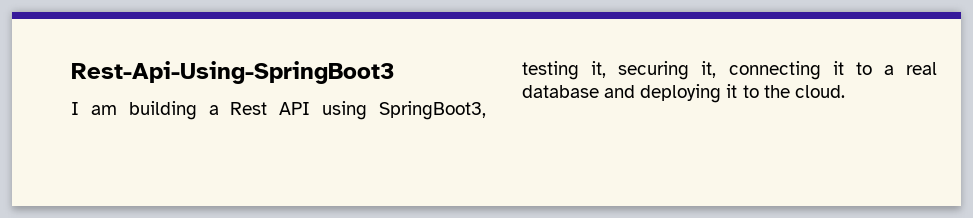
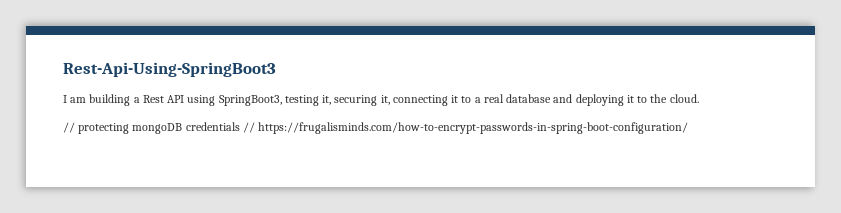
+ // protecting mongoDB credentials // https://frugalisminds.com/how-to-encrypt-passwords-in-spring-boot-configuration/

